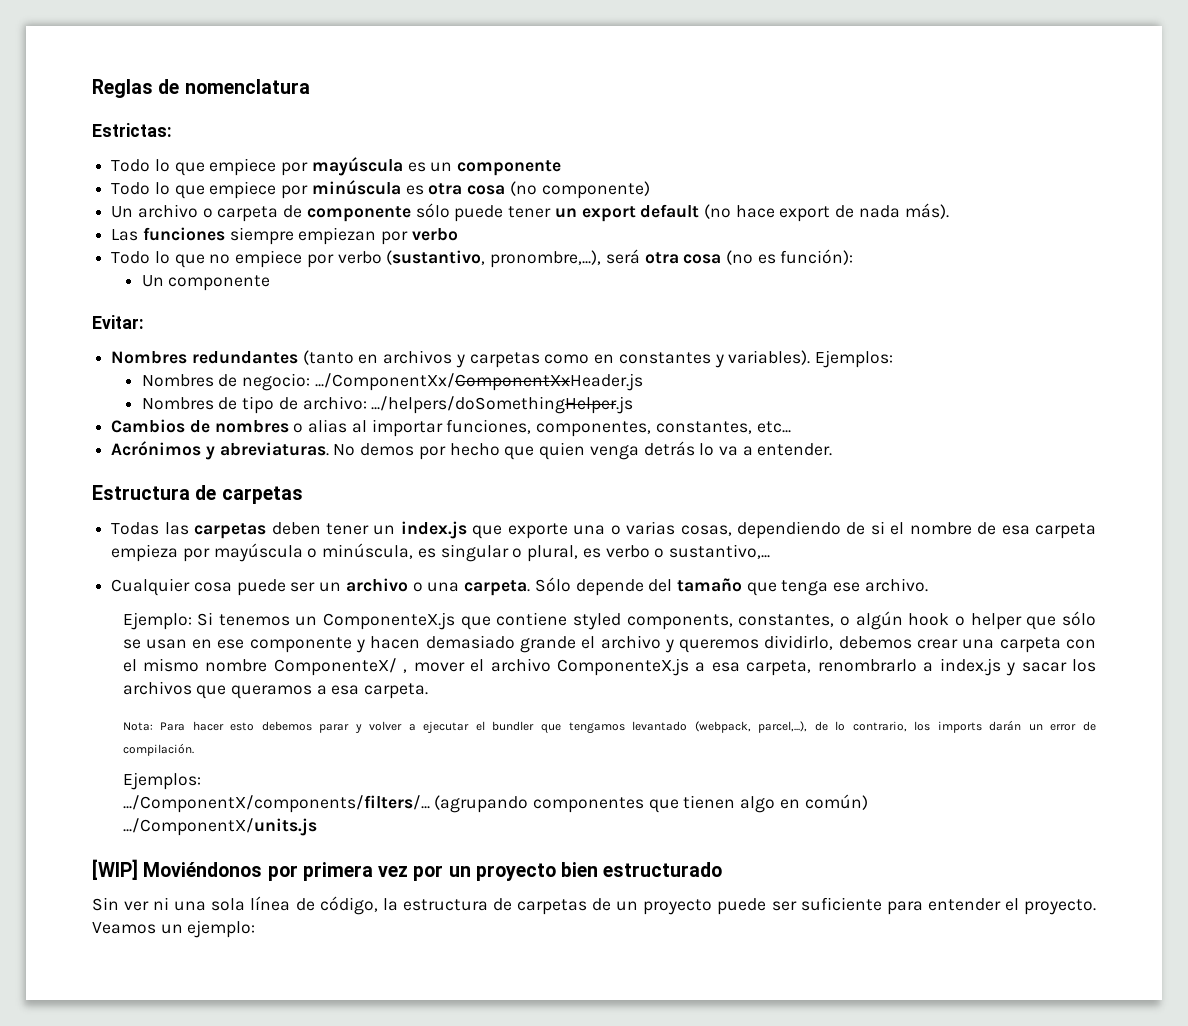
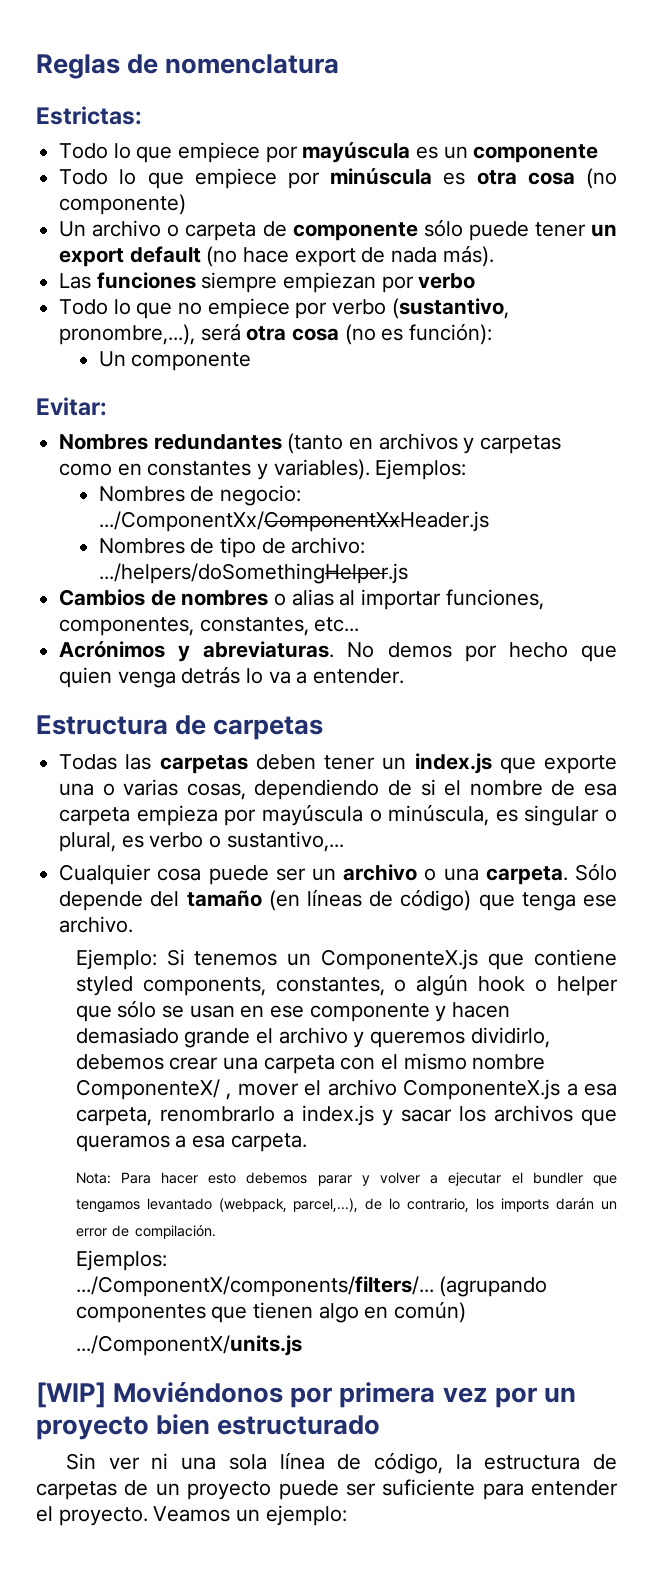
- Sólo depende del tamaño que tenga ese archivo.
+ Sólo depende del tamaño (en líneas de código) que tenga ese archivo.

